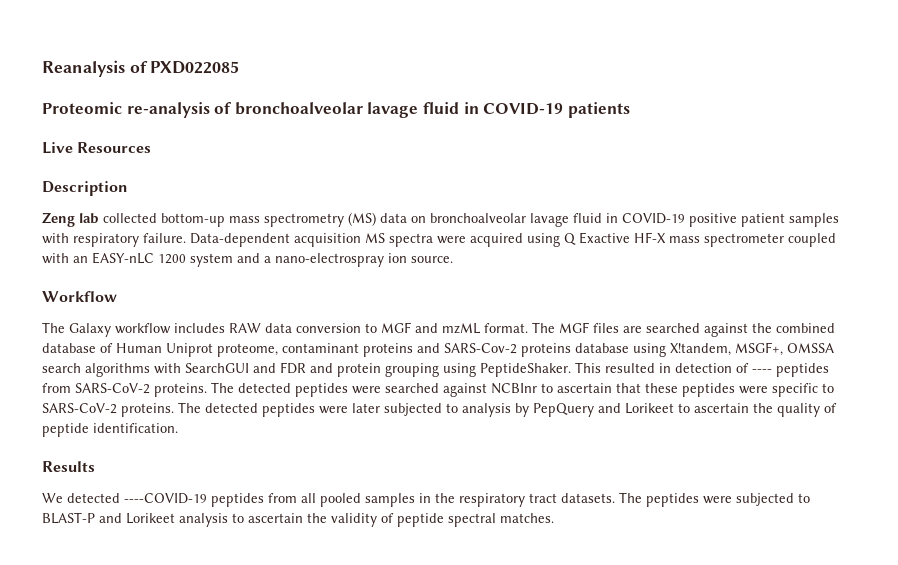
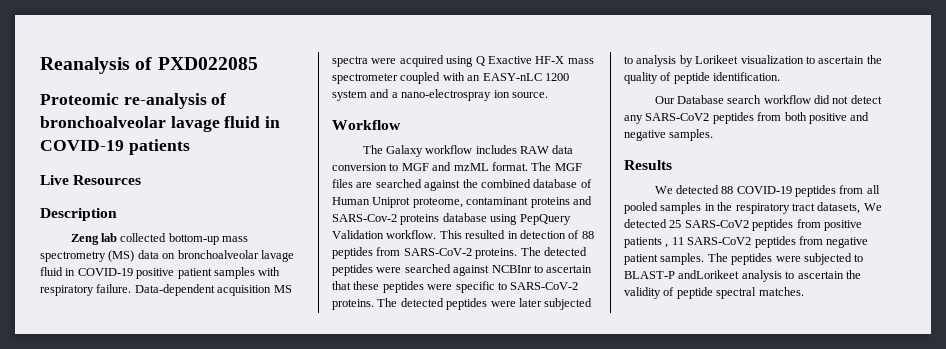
- The MGF files are searched against the combined database of Human Uniprot proteome, contaminant proteins and SARS-Cov-2 proteins database using X!tandem, MSGF+, OMSSA search algorithms with SearchGUI and FDR and protein grouping using PeptideShaker.
+ The MGF files are searched against the combined database of Human Uniprot proteome, contaminant proteins and SARS-Cov-2 proteins database using PepQuery Validation workflow.
- This resulted in detection of ---- peptides from SARS-CoV-2 proteins.
+ This resulted in detection of 88 peptides from SARS-CoV-2 proteins.
- The detected peptides were later subjected to analysis by PepQuery and Lorikeet to ascertain the quality of peptide identification.
+ The detected peptides were later subjected to analysis by Lorikeet visualization to ascertain the quality of peptide identification.
+ Our Database search workflow did not detect any SARS-CoV2 peptides from both positive and negative samples.
- We detected ----COVID-19 peptides from all pooled samples in the respiratory tract datasets.
+ We detected 88 COVID-19 peptides from all pooled samples in the respiratory tract datasets, We detected 25 SARS-CoV2 peptides from positive patients , 11 SARS-CoV2 peptides from negative patient samples.
- The peptides were subjected to BLAST-P and Lorikeet analysis to ascertain the validity of peptide spectral matches.
+ The peptides were subjected to BLAST-P andLorikeet analysis to ascertain the validity of peptide spectral matches.

